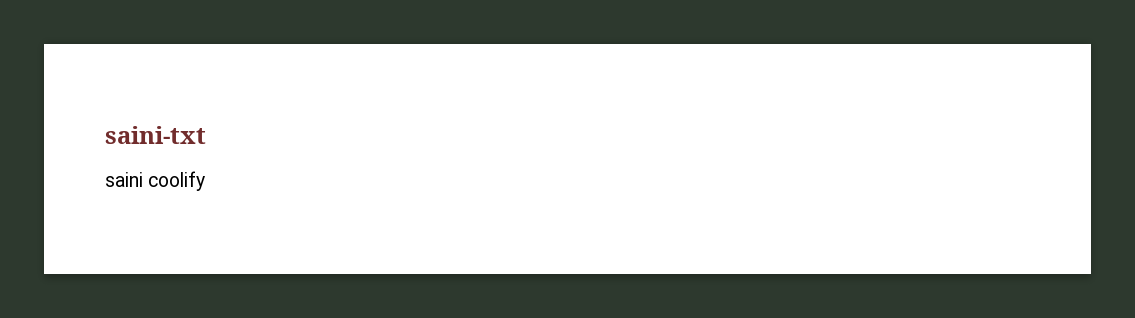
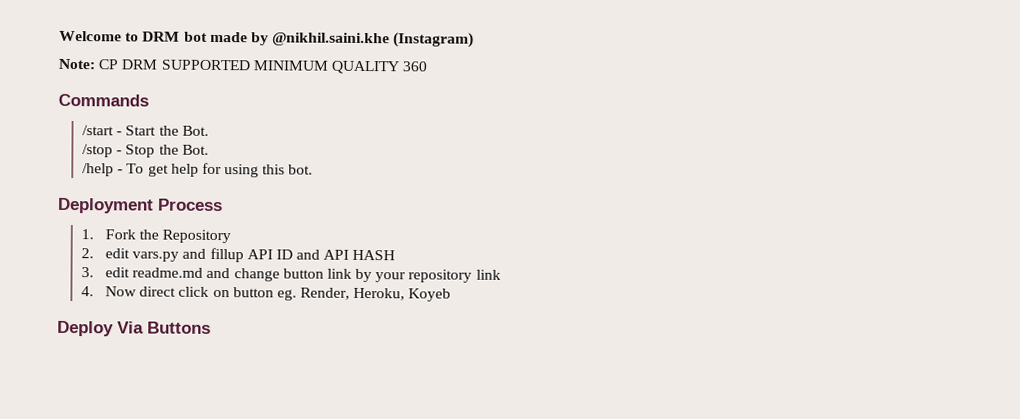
- saini-txt
- saini coolify
+ Welcome to DRM bot made by @nikhil.saini.khe (Instagram)
+ Note: CP DRM SUPPORTED MINIMUM QUALITY 360
+ Commands
+ /start - Start the Bot.
+ /stop - Stop the Bot.
+ /help - To get help for using this bot.
+ Deployment Process
+ 1. Fork the Repository
+ 2. edit vars.py and fillup API ID and API HASH
+ 3. edit readme.md and change button link by your repository link
+ 4. Now direct click on button eg. Render, Heroku, Koyeb
+ Deploy Via Buttons

